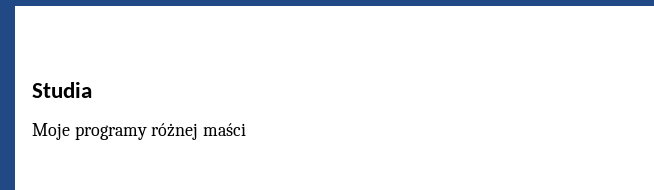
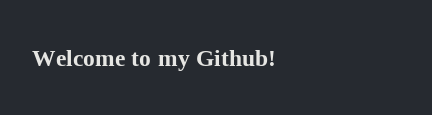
- Studia
- Moje programy różnej maści
+ Welcome to my Github!

